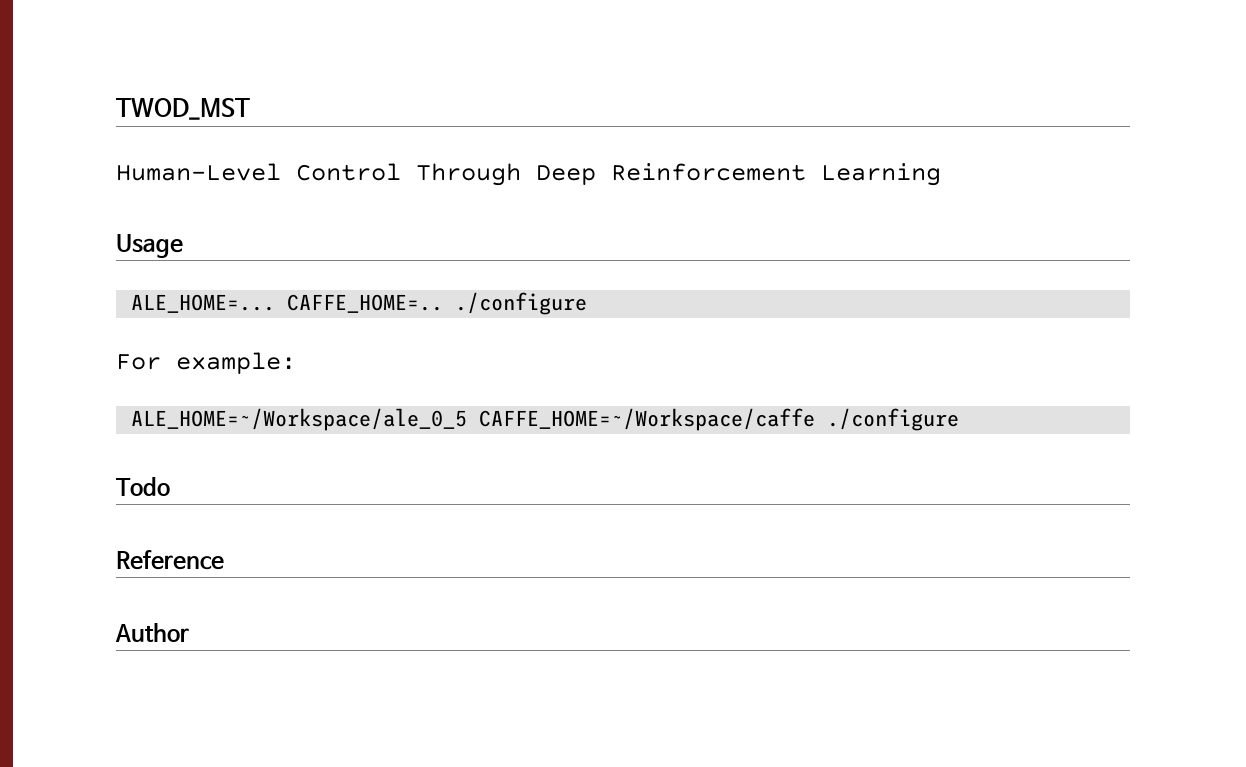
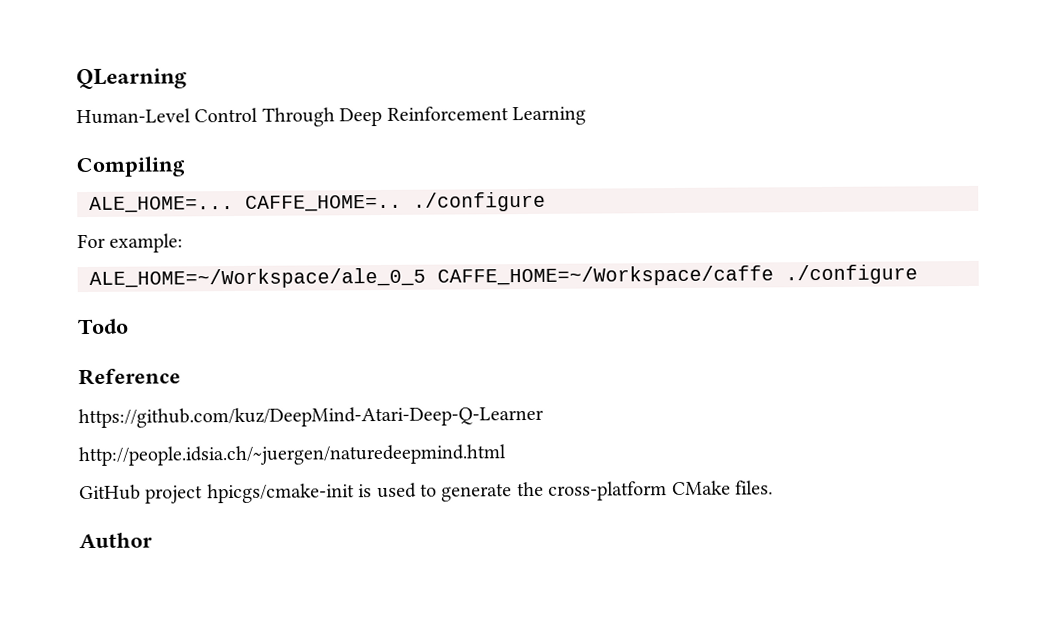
- TWOD_MST
+ QLearning
- Usage
+ Compiling
+ https://github.com/kuz/DeepMind-Atari-Deep-Q-Learner
+ http://people.idsia.ch/~juergen/naturedeepmind.html
+ GitHub project hpicgs/cmake-init is used to generate the cross-platform CMake files.

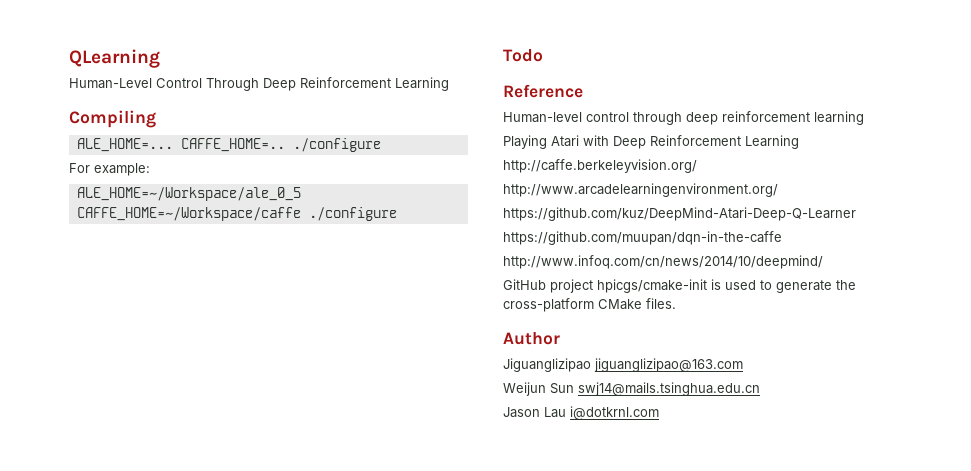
+ Human-level control through deep reinforcement learning
+ Playing Atari with Deep Reinforcement Learning
+ http://caffe.berkeleyvision.org/
+ http://www.arcadelearningenvironment.org/
- http://people.idsia.ch/~juergen/naturedeepmind.html
+ https://github.com/muupan/dqn-in-the-caffe
+ http://www.infoq.com/cn/news/2014/10/deepmind/
+ Jiguanglizipao jiguanglizipao@163.com
+ Weijun Sun swj14@mails.tsinghua.edu.cn
+ Jason Lau i@dotkrnl.com

